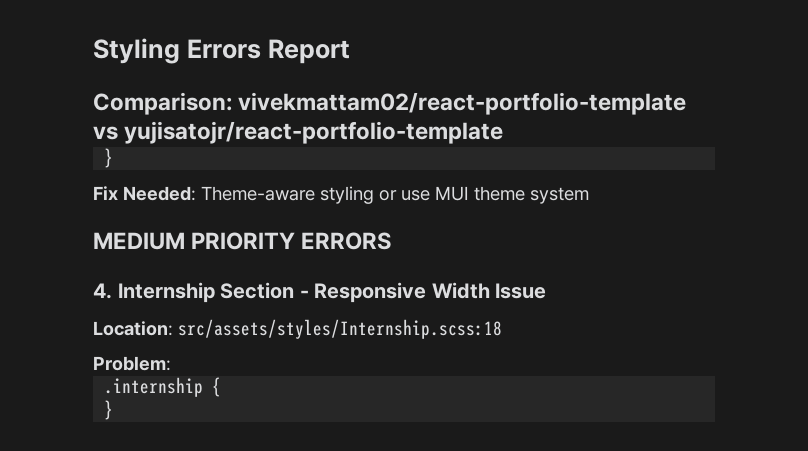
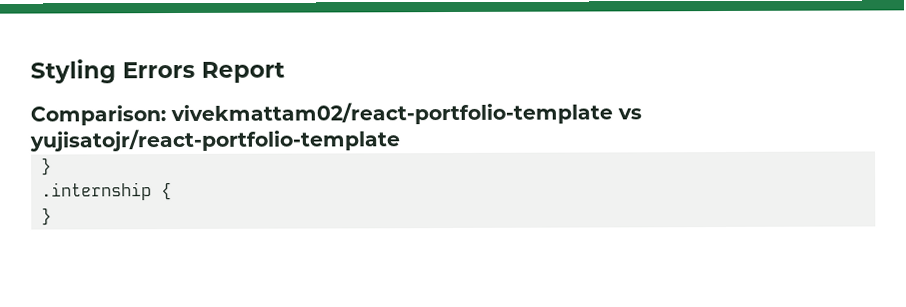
- Fix Needed: Theme-aware styling or use MUI theme system
- MEDIUM PRIORITY ERRORS
- 4. Internship Section - Responsive Width Issue
- Location: src/assets/styles/Internship.scss:18
- Problem:

